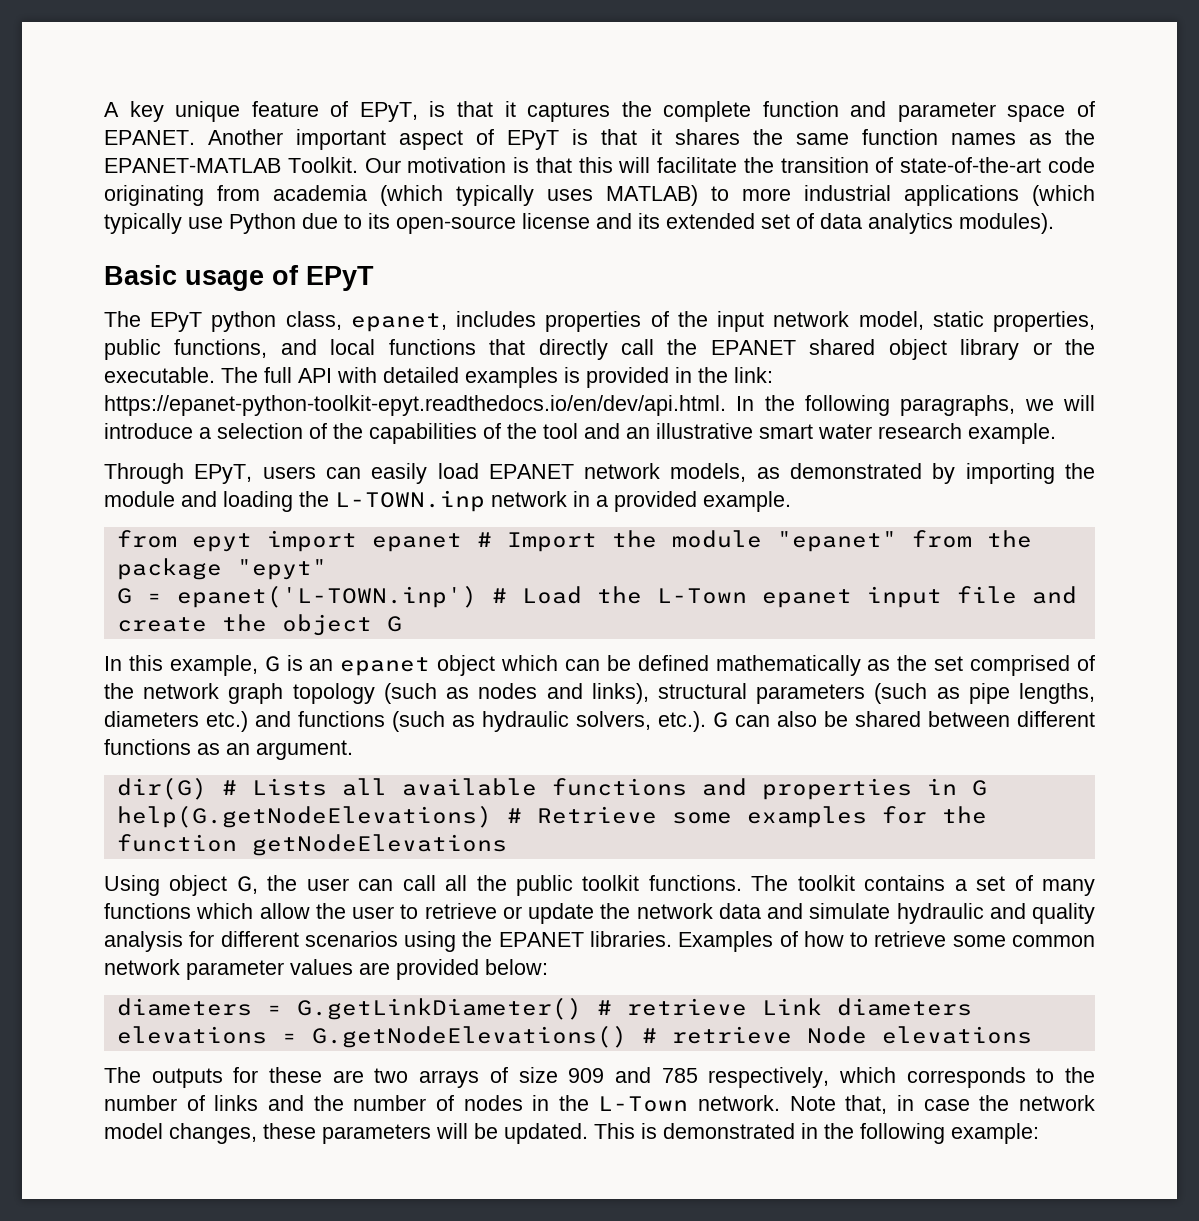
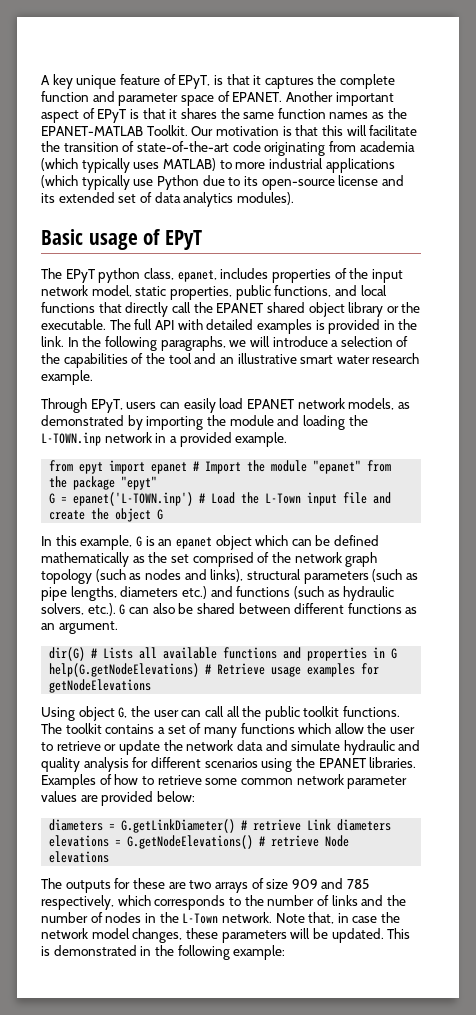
- The full API with detailed examples is provided in the link: https://epanet-python-toolkit-epyt.readthedocs.io/en/dev/api.html. In the following paragraphs, we will introduce a selection of the capabilities of the tool and an illustrative smart water research example.
+ The full API with detailed examples is provided in the link. In the following paragraphs, we will introduce a selection of the capabilities of the tool and an illustrative smart water research example.
- G = epanet('L-TOWN.inp') # Load the L-Town epanet input file and create the object G
+ G = epanet('L-TOWN.inp') # Load the L-Town input file and create the object G
- help(G.getNodeElevations) # Retrieve some examples for the function getNodeElevations
+ help(G.getNodeElevations) # Retrieve usage examples for getNodeElevations

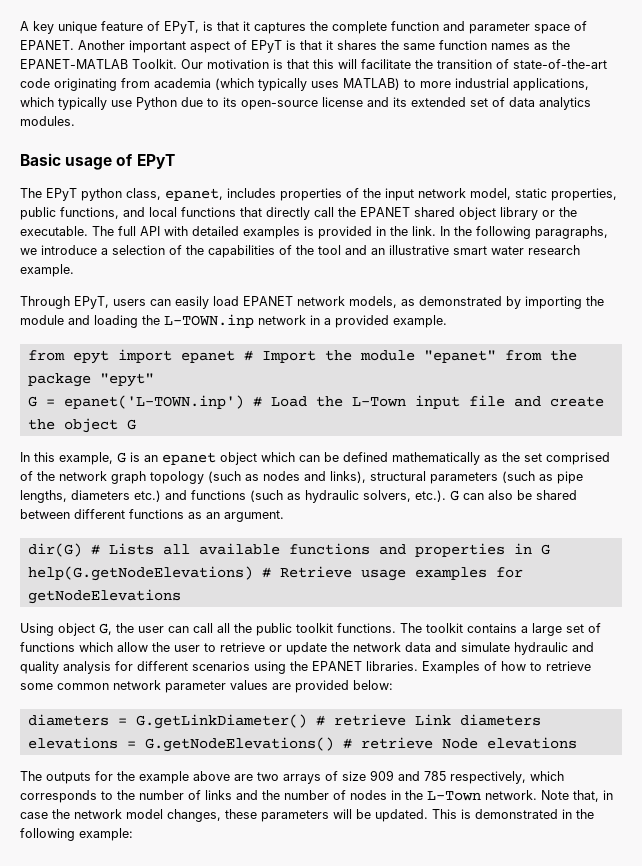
- Our motivation is that this will facilitate the transition of state-of-the-art code originating from academia (which typically uses MATLAB) to more industrial applications (which typically use Python due to its open-source license and its extended set of data analytics modules).
+ Our motivation is that this will facilitate the transition of state-of-the-art code originating from academia (which typically uses MATLAB) to more industrial applications, which typically use Python due to its open-source license and its extended set of data analytics modules.
- In the following paragraphs, we will introduce a selection of the capabilities of the tool and an illustrative smart water research example.
+ In the following paragraphs, we introduce a selection of the capabilities of the tool and an illustrative smart water research example.
- The toolkit contains a set of many functions which allow the user to retrieve or update the network data and simulate hydraulic and quality analysis for different scenarios using the EPANET libraries.
+ The toolkit contains a large set of functions which allow the user to retrieve or update the network data and simulate hydraulic and quality analysis for different scenarios using the EPANET libraries.
- The outputs for these are two arrays of size 909 and 785 respectively, which corresponds to the number of links and the number of nodes in the L-Town network.
+ The outputs for the example above are two arrays of size 909 and 785 respectively, which corresponds to the number of links and the number of nodes in the L-Town network.

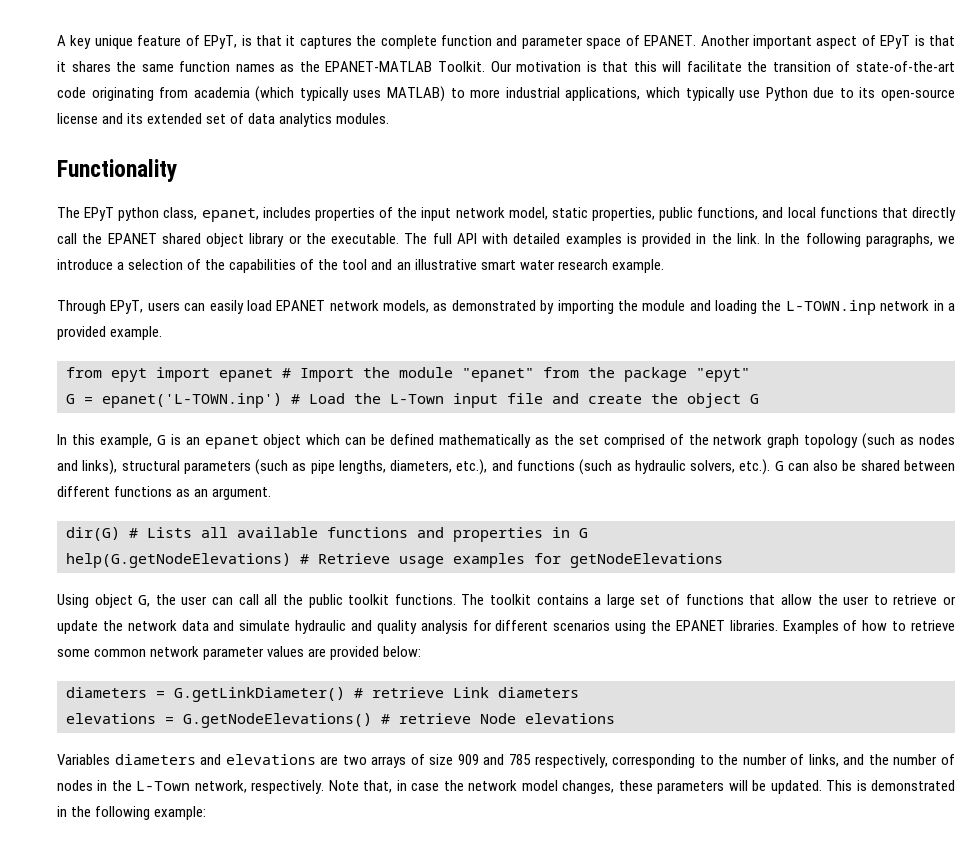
- Basic usage of EPyT
+ Functionality
- In this example, G is an epanet object which can be defined mathematically as the set comprised of the network graph topology (such as nodes and links), structural parameters (such as pipe lengths, diameters etc.) and functions (such as hydraulic solvers, etc.). G can also be shared between different functions as an argument.
+ In this example, G is an epanet object which can be defined mathematically as the set comprised of the network graph topology (such as nodes and links), structural parameters (such as pipe lengths, diameters, etc.), and functions (such as hydraulic solvers, etc.). G can also be shared between different functions as an argument.
- The toolkit contains a large set of functions which allow the user to retrieve or update the network data and simulate hydraulic and quality analysis for different scenarios using the EPANET libraries.
+ The toolkit contains a large set of functions that allow the user to retrieve or update the network data and simulate hydraulic and quality analysis for different scenarios using the EPANET libraries.
- The outputs for the example above are two arrays of size 909 and 785 respectively, which corresponds to the number of links and the number of nodes in the L-Town network.
+ Variables diameters and elevations are two arrays of size 909 and 785 respectively, corresponding to the number of links, and the number of nodes in the L-Town network, respectively.

